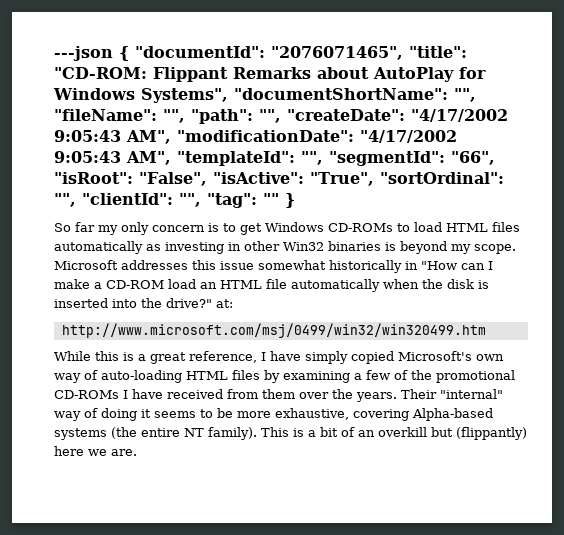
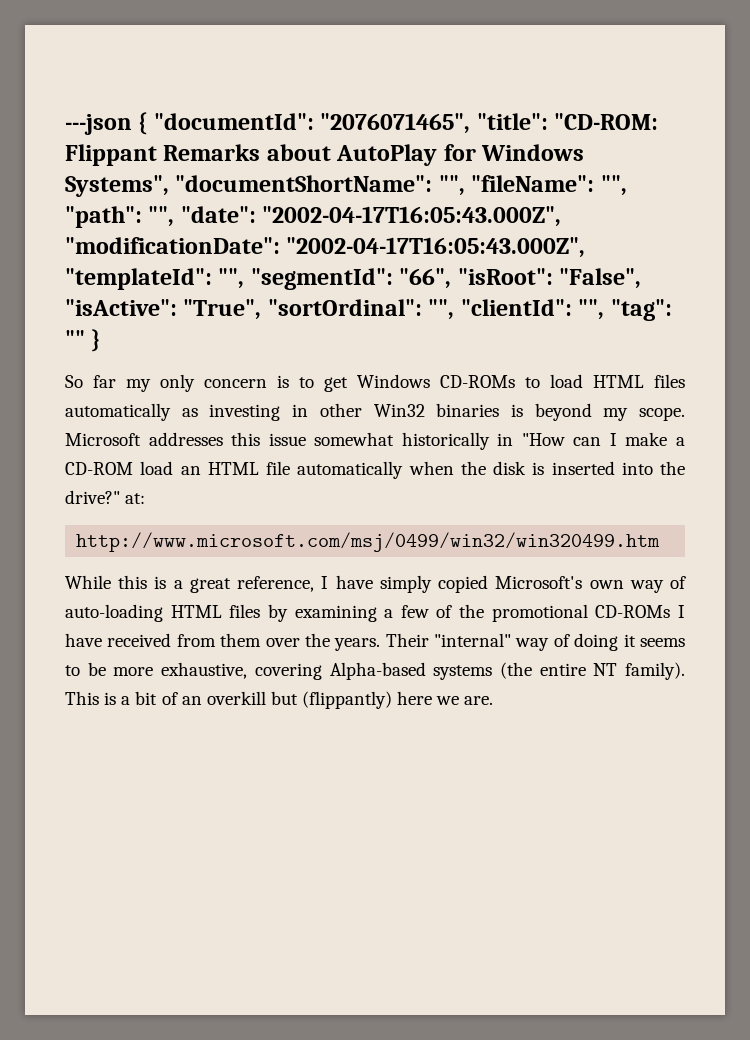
- ---json { "documentId": "2076071465", "title": "CD-ROM: Flippant Remarks about AutoPlay for Windows Systems", "documentShortName": "", "fileName": "", "path": "", "createDate": "4/17/2002 9:05:43 AM", "modificationDate": "4/17/2002 9:05:43 AM", "templateId": "", "segmentId": "66", "isRoot": "False", "isActive": "True", "sortOrdinal": "", "clientId": "", "tag": "" }
+ ---json { "documentId": "2076071465", "title": "CD-ROM: Flippant Remarks about AutoPlay for Windows Systems", "documentShortName": "", "fileName": "", "path": "", "date": "2002-04-17T16:05:43.000Z", "modificationDate": "2002-04-17T16:05:43.000Z", "templateId": "", "segmentId": "66", "isRoot": "False", "isActive": "True", "sortOrdinal": "", "clientId": "", "tag": "" }

